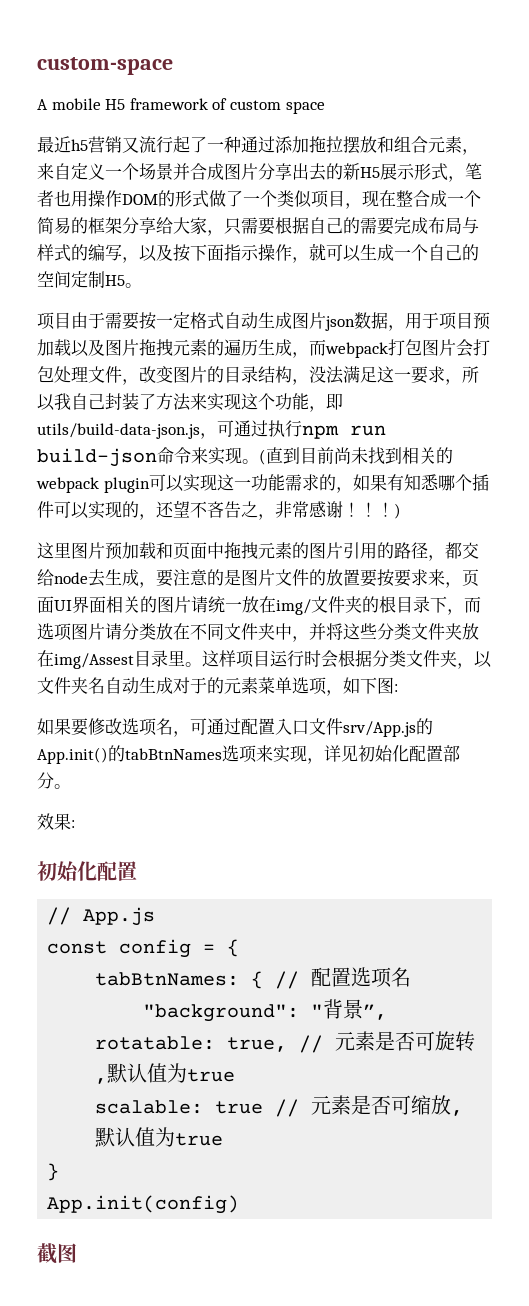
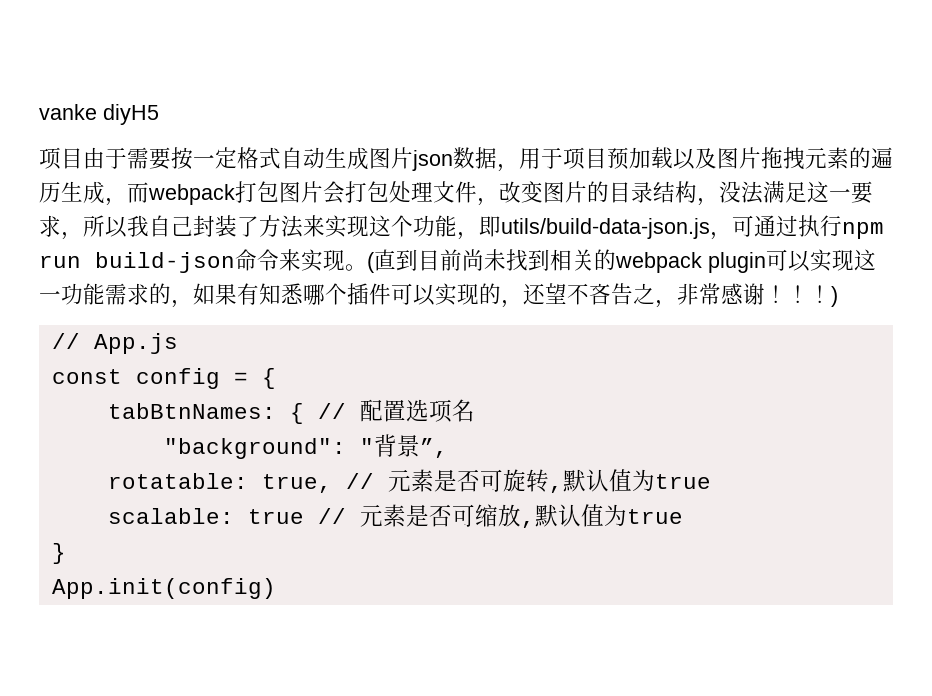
- custom-space
- A mobile H5 framework of custom space
- 最近h5营销又流行起了一种通过添加拖拉摆放和组合元素，来自定义一个场景并合成图片分享出去的新H5展示形式，笔者也用操作DOM的形式做了一个类似项目，现在整合成一个简易的框架分享给大家，只需要根据自己的需要完成布局与样式的编写，以及按下面指示操作，就可以生成一个自己的空间定制H5。
+ vanke diyH5
- 这里图片预加载和页面中拖拽元素的图片引用的路径，都交给node去生成，要注意的是图片文件的放置要按要求来，页面UI界面相关的图片请统一放在img/文件夹的根目录下，而选项图片请分类放在不同文件夹中，并将这些分类文件夹放在img/Assest目录里。这样项目运行时会根据分类文件夹，以文件夹名自动生成对于的元素菜单选项，如下图:
- 如果要修改选项名，可通过配置入口文件srv/App.js的App.init()的tabBtnNames选项来实现，详见初始化配置部分。
- 效果:
- 初始化配置
- 截图

